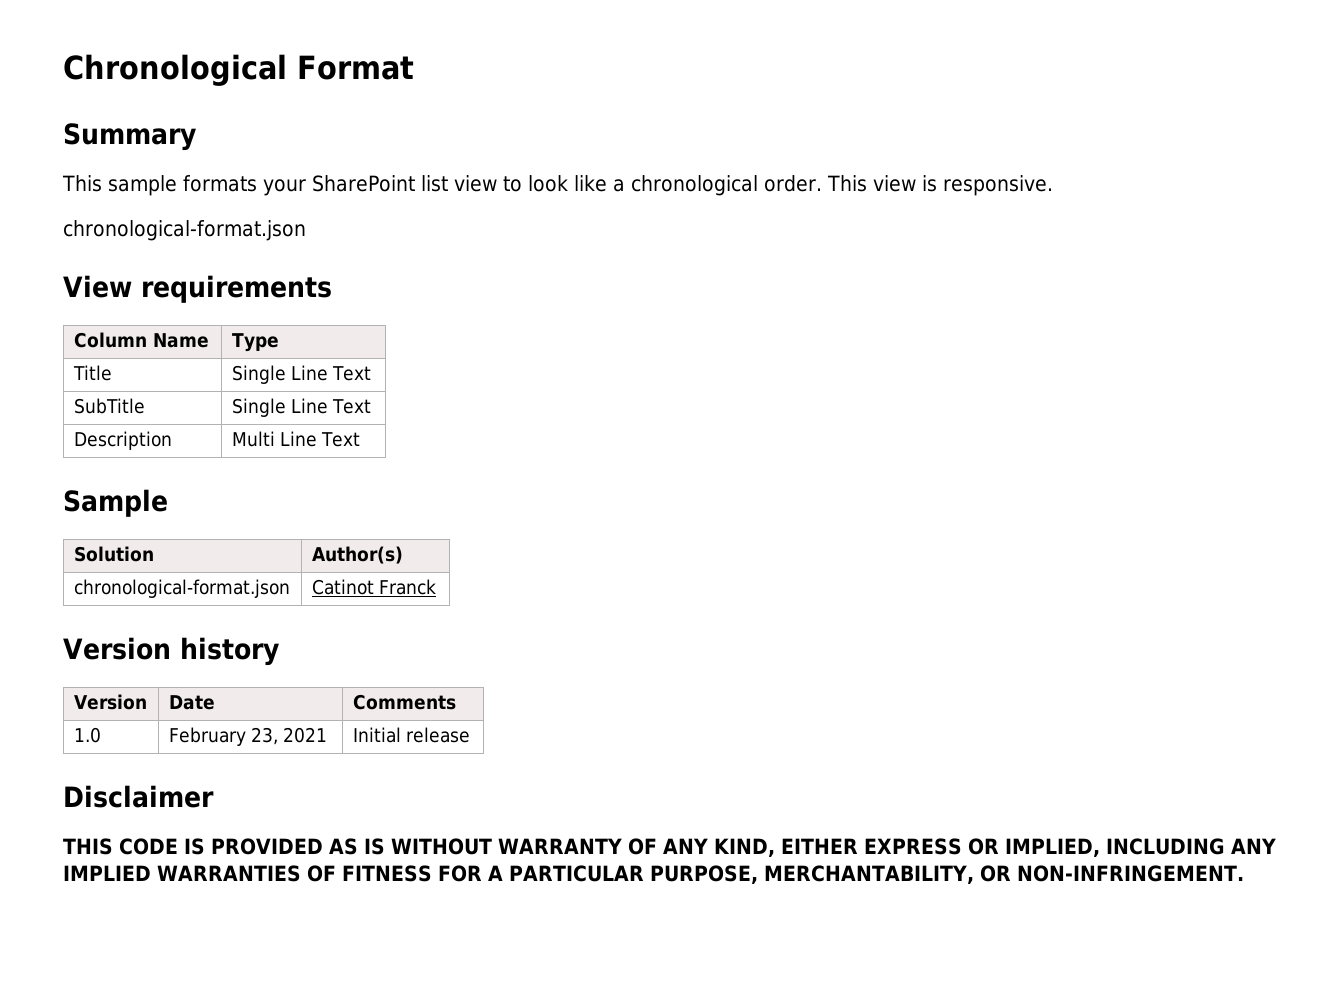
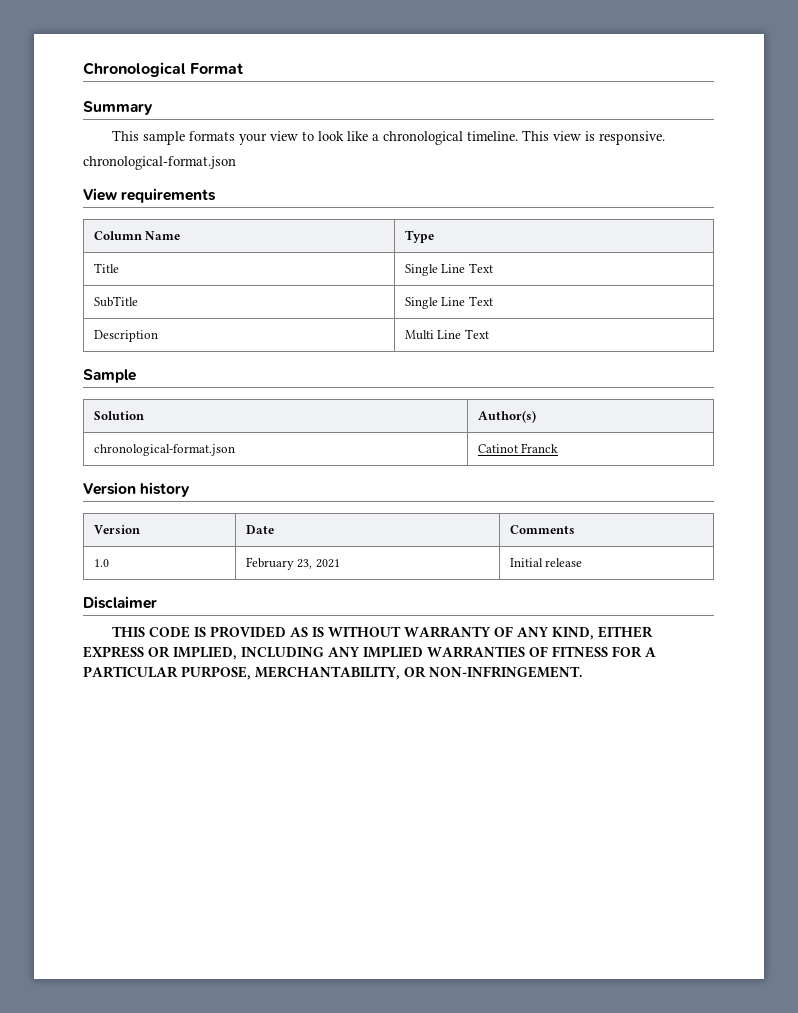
- This sample formats your SharePoint list view to look like a chronological order.
+ This sample formats your view to look like a chronological timeline.

